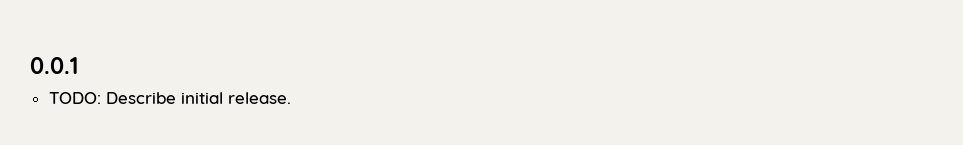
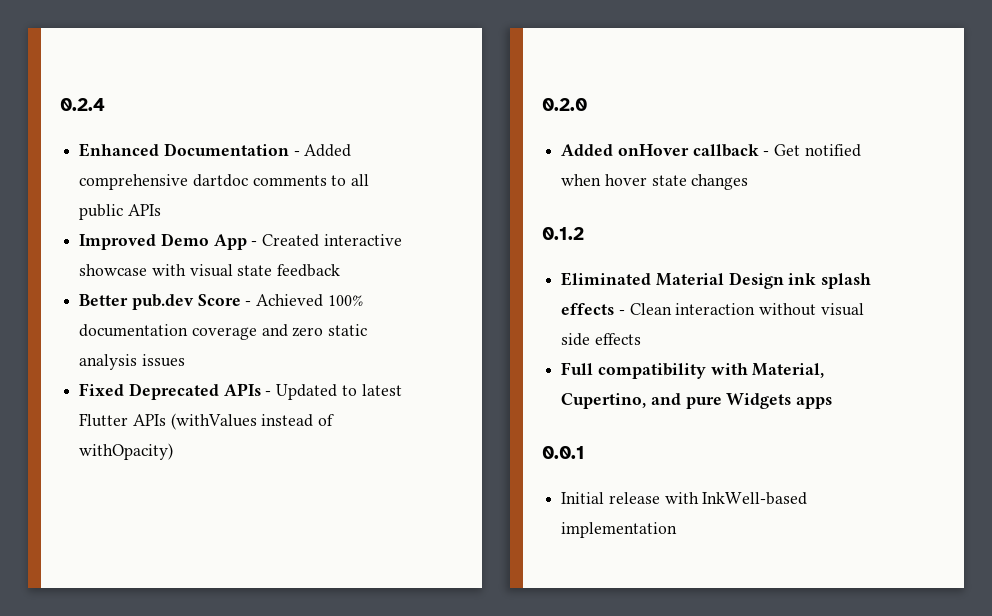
+ 0.2.4
+ Enhanced Documentation - Added comprehensive dartdoc comments to all public APIs
+ Improved Demo App - Created interactive showcase with visual state feedback
+ Better pub.dev Score - Achieved 100% documentation coverage and zero static analysis issues
+ Fixed Deprecated APIs - Updated to latest Flutter APIs (withValues instead of withOpacity)
+ 0.2.0
+ Added onHover callback - Get notified when hover state changes
+ 0.1.2
+ Eliminated Material Design ink splash effects - Clean interaction without visual side effects
+ Full compatibility with Material, Cupertino, and pure Widgets apps
  0.0.1
- TODO: Describe initial release.
+ Initial release with InkWell-based implementation

